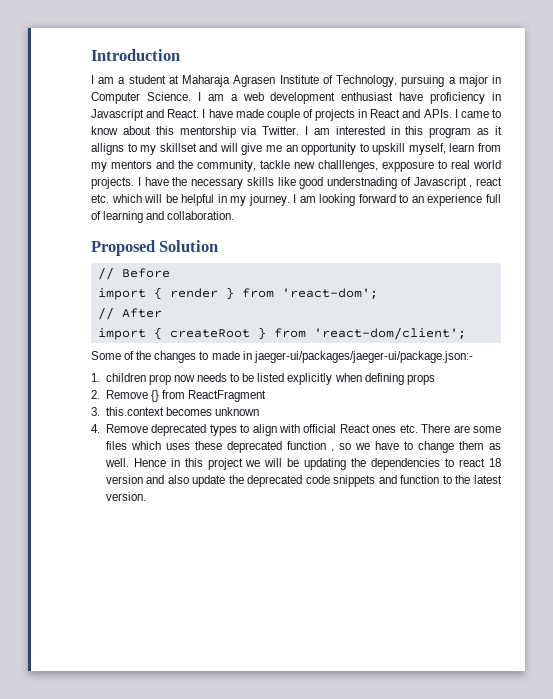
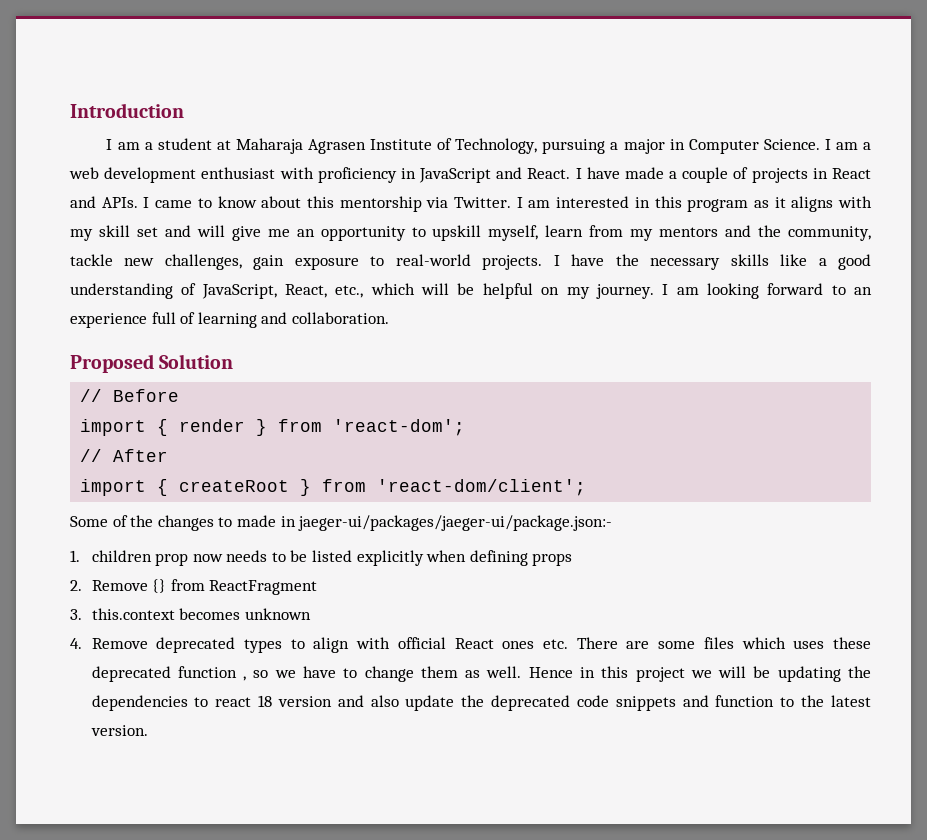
- I am a web development enthusiast have proficiency in Javascript and React.
+ I am a web development enthusiast with proficiency in JavaScript and React.
- I have made couple of projects in React and APIs.
+ I have made a couple of projects in React and APIs.
- I am interested in this program as it alligns to my skillset and will give me an opportunity to upskill myself, learn from my mentors and the community, tackle new challlenges, expposure to real world projects.
+ I am interested in this program as it aligns with my skill set and will give me an opportunity to upskill myself, learn from my mentors and the community, tackle new challenges, gain exposure to real-world projects.
- I have the necessary skills like good understnading of Javascript , react etc. which will be helpful in my journey.
+ I have the necessary skills like a good understanding of JavaScript, React, etc., which will be helpful on my journey.

